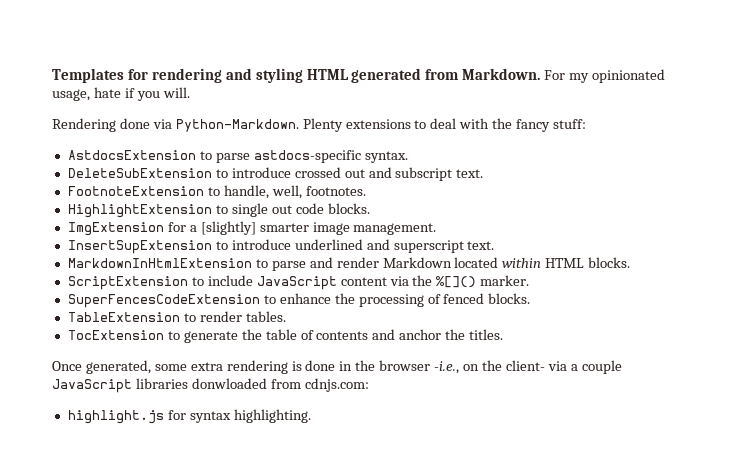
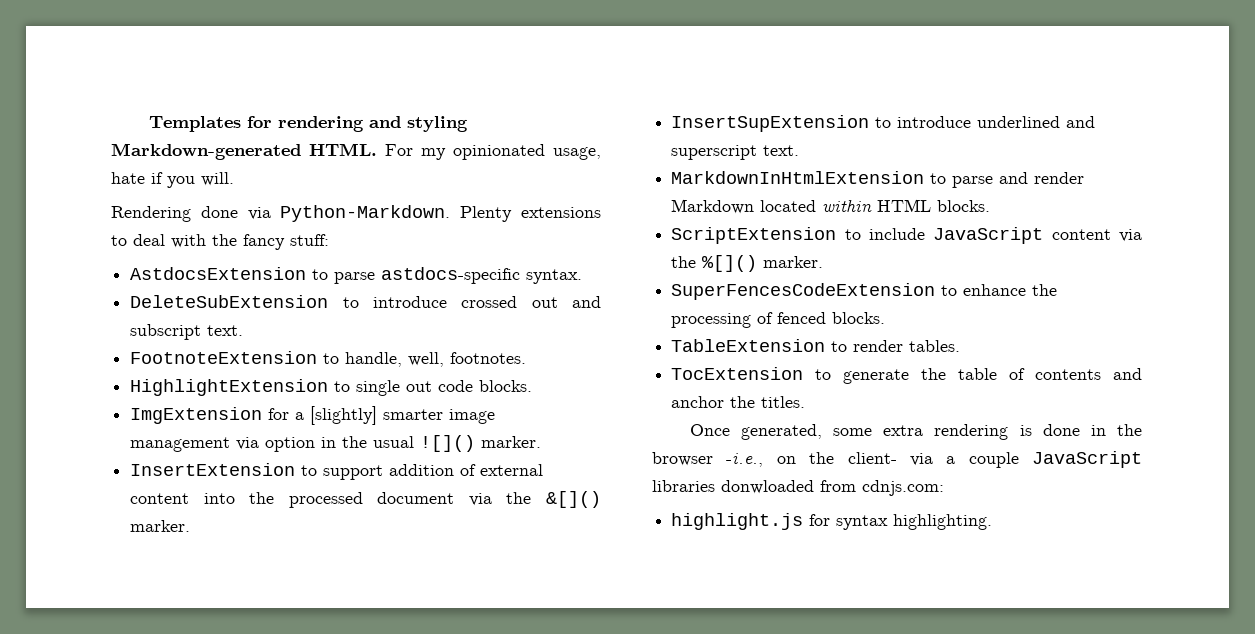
- Templates for rendering and styling HTML generated from Markdown.
+ Templates for rendering and styling Markdown-generated HTML.
- ImgExtension for a [slightly] smarter image management.
+ ImgExtension for a [slightly] smarter image management via option in the usual ![]() marker.
+ InsertExtension to support addition of external content into the processed document via the &[]() marker.

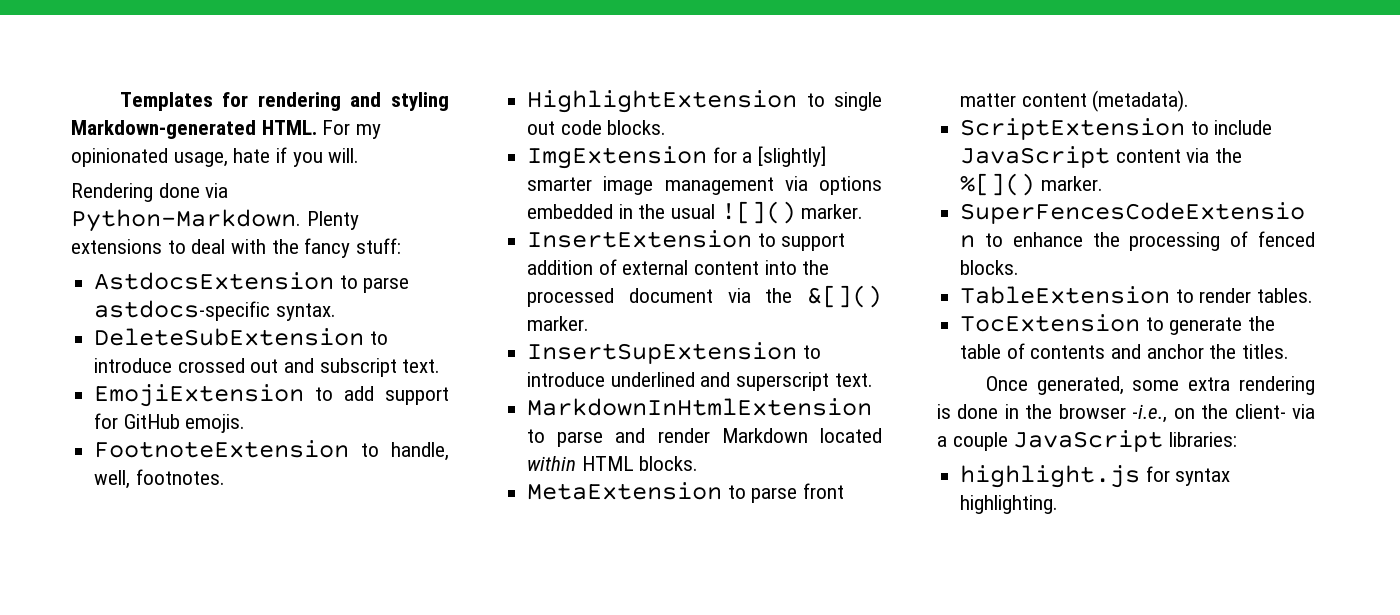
+ EmojiExtension to add support for GitHub emojis.
- ImgExtension for a [slightly] smarter image management via option in the usual ![]() marker.
+ ImgExtension for a [slightly] smarter image management via options embedded in the usual ![]() marker.
+ MetaExtension to parse front matter content (metadata).
- Once generated, some extra rendering is done in the browser -i.e., on the client- via a couple JavaScript libraries donwloaded from cdnjs.com:
+ Once generated, some extra rendering is done in the browser -i.e., on the client- via a couple JavaScript libraries:

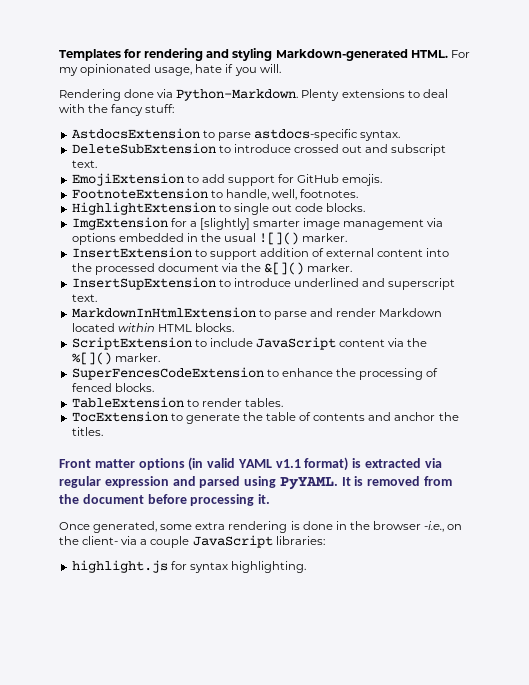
- MetaExtension to parse front matter content (metadata).
+ Front matter options (in valid YAML v1.1 format) is extracted via regular expression and parsed using PyYAML. It is removed from the document before processing it.

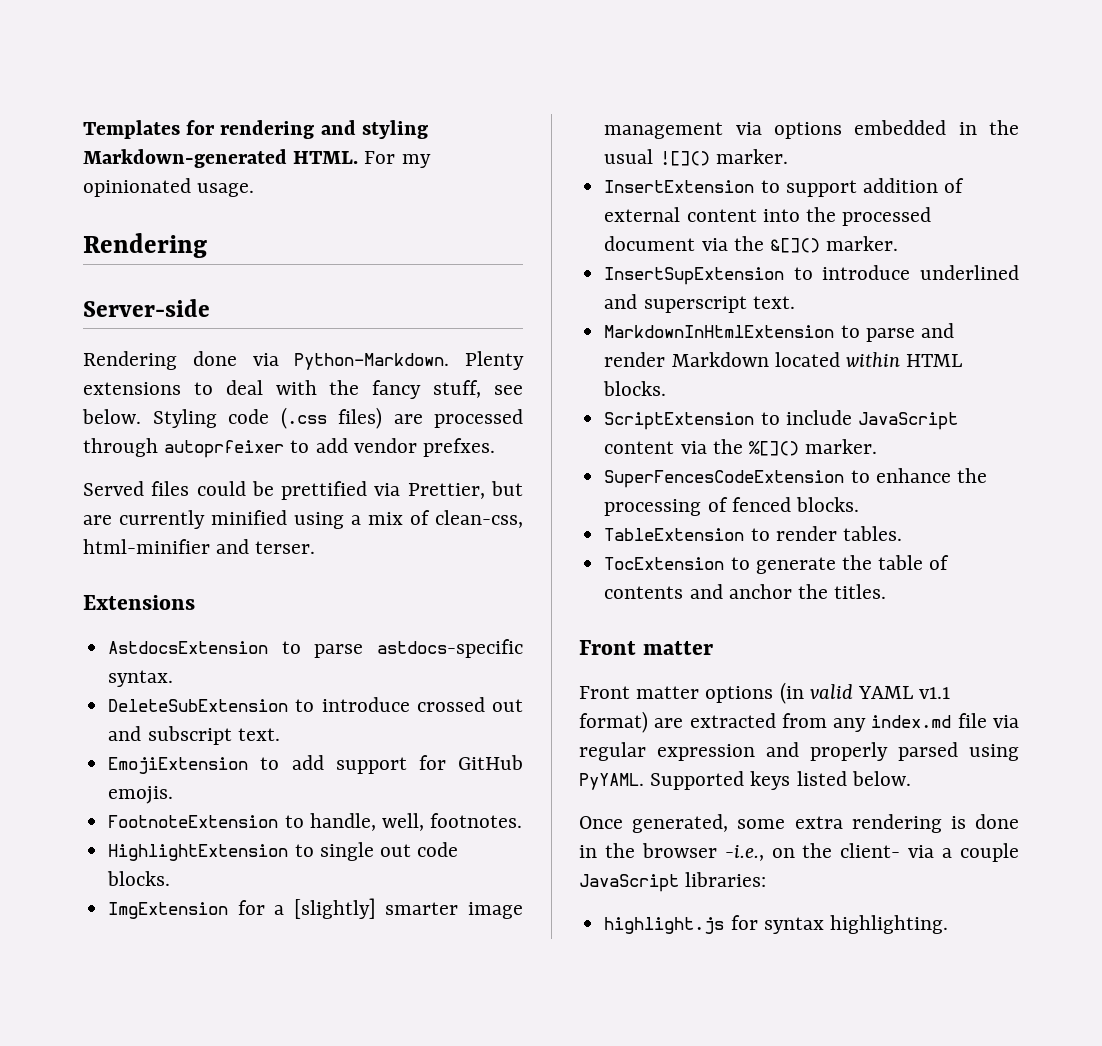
- For my opinionated usage, hate if you will.
+ For my opinionated usage.
+ Rendering
+ Server-side
- Plenty extensions to deal with the fancy stuff:
+ Plenty extensions to deal with the fancy stuff, see below. Styling code (.css files) are processed through autoprfeixer to add vendor prefxes.
+ Served files could be prettified via Prettier, but are currently minified using a mix of clean-css, html-minifier and terser.
+ Extensions
  TocExtension to generate the table of contents and anchor the titles.
- Front matter options (in valid YAML v1.1 format) is extracted via regular expression and parsed using PyYAML.
+ Front matter
+ Front matter options (in valid YAML v1.1 format) are extracted from any index.md file via regular expression and properly parsed using PyYAML.
- It is removed from the document before processing it.
+ Supported keys listed below.

